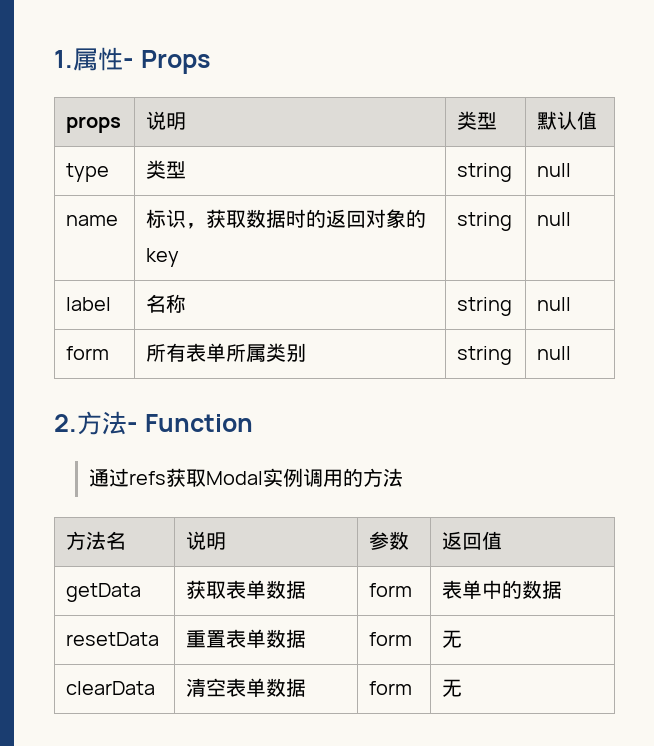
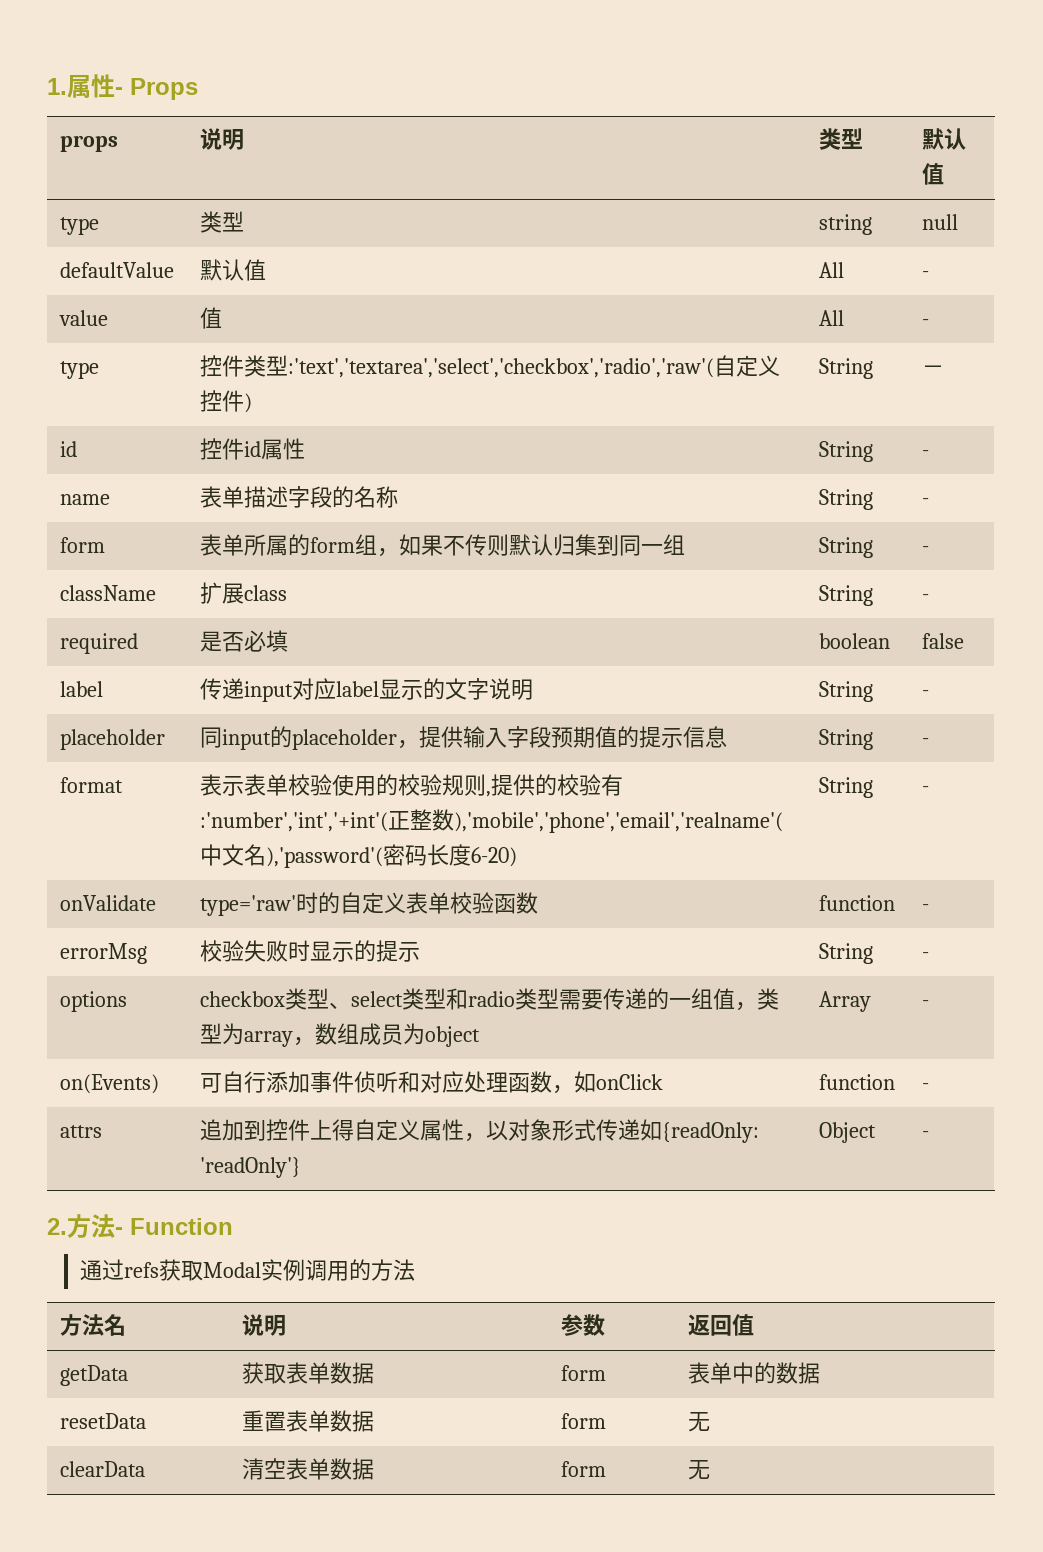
- name | 标识，获取数据时的返回对象的key | string | null
- label | 名称 | string | null
- form | 所有表单所属类别 | string | null
+ defaultValue | 默认值 | All | -
+ value | 值 | All | -
+ type | 控件类型:'text','textarea','select','checkbox','radio','raw'(自定义控件) | String | －
+ id | 控件id属性 | String | -
+ name | 表单描述字段的名称 | String | -
+ form | 表单所属的form组，如果不传则默认归集到同一组 | String | -
+ className | 扩展class | String | -
+ required | 是否必填 | boolean | false
+ label | 传递input对应label显示的文字说明 | String | -
+ placeholder | 同input的placeholder，提供输入字段预期值的提示信息 | String | -
+ format | 表示表单校验使用的校验规则,提供的校验有:'number','int','+int'(正整数),'mobile','phone','email','realname'(中文名),'password'(密码长度6-20) | String | -
+ onValidate | type='raw'时的自定义表单校验函数 | function | -
+ errorMsg | 校验失败时显示的提示 | String | -
+ options | checkbox类型、select类型和radio类型需要传递的一组值，类型为array，数组成员为object | Array | -
+ on(Events) | 可自行添加事件侦听和对应处理函数，如onClick | function | -
+ attrs | 追加到控件上得自定义属性，以对象形式传递如{readOnly: 'readOnly'} | Object | -

